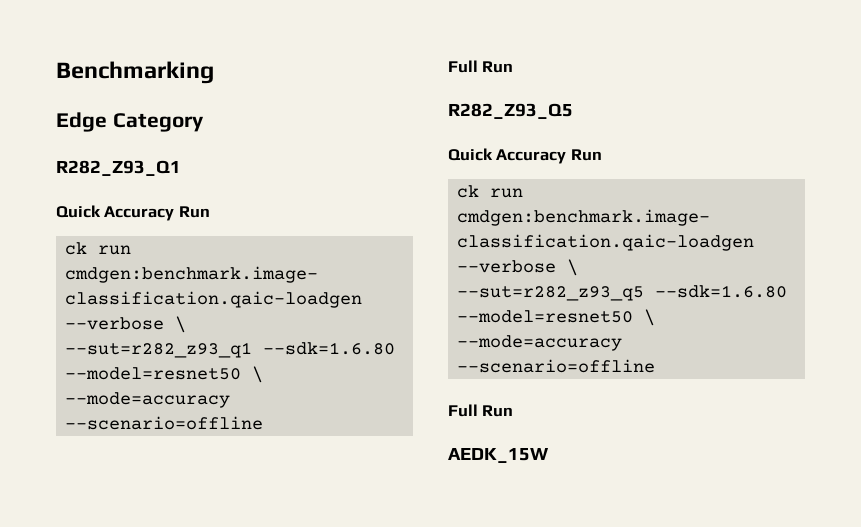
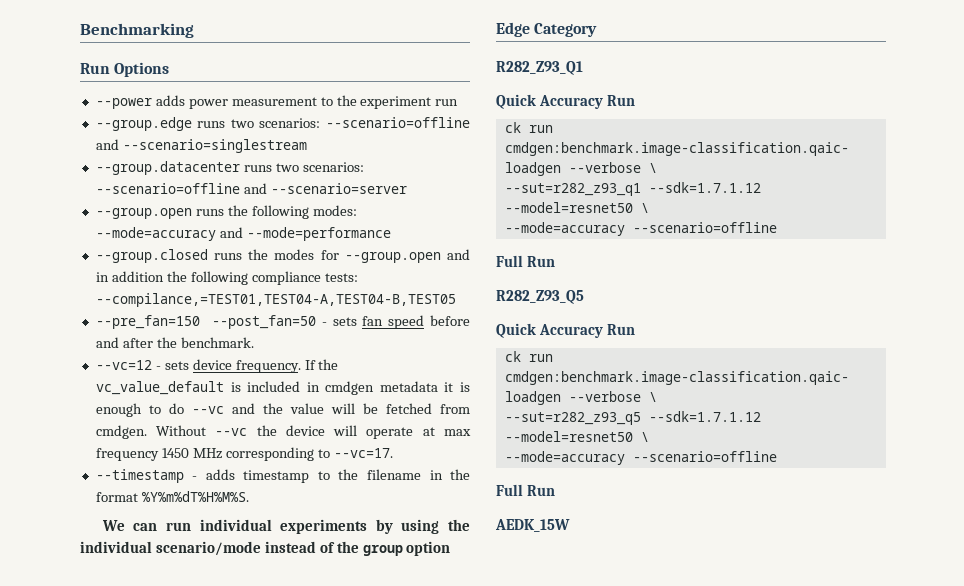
+ Run Options
+ --power adds power measurement to the experiment run
+ --group.edge runs two scenarios: --scenario=offline and --scenario=singlestream
+ --group.datacenter runs two scenarios: --scenario=offline and --scenario=server
+ --group.open runs the following modes: --mode=accuracy and --mode=performance
+ --group.closed runs the modes for --group.open and in addition the following compliance tests: --compilance,=TEST01,TEST04-A,TEST04-B,TEST05
+ --pre_fan=150 --post_fan=50 - sets fan speed before and after the benchmark.
+ --vc=12 - sets device frequency. If the vc_value_default is included in cmdgen metadata it is enough to do --vc and the value will be fetched from cmdgen. Without --vc the device will operate at max frequency 1450 MHz corresponding to --vc=17.
+ --timestamp - adds timestamp to the filename in the format %Y%m%dT%H%M%S.
+ We can run individual experiments by using the individual scenario/mode instead of the group option
- --sut=r282_z93_q1 --sdk=1.6.80 --model=resnet50 \
+ --sut=r282_z93_q1 --sdk=1.7.1.12 --model=resnet50 \
- --sut=r282_z93_q5 --sdk=1.6.80 --model=resnet50 \
+ --sut=r282_z93_q5 --sdk=1.7.1.12 --model=resnet50 \

